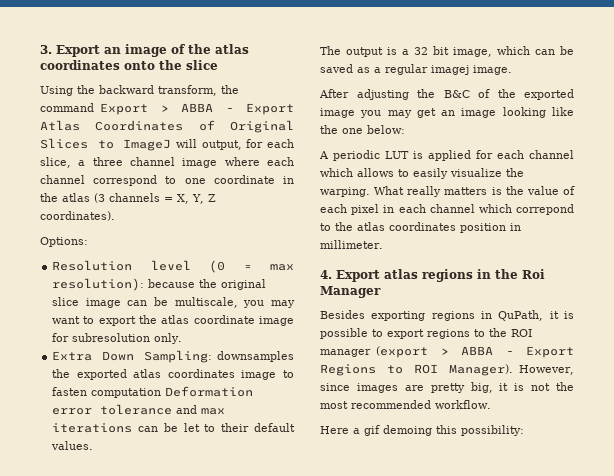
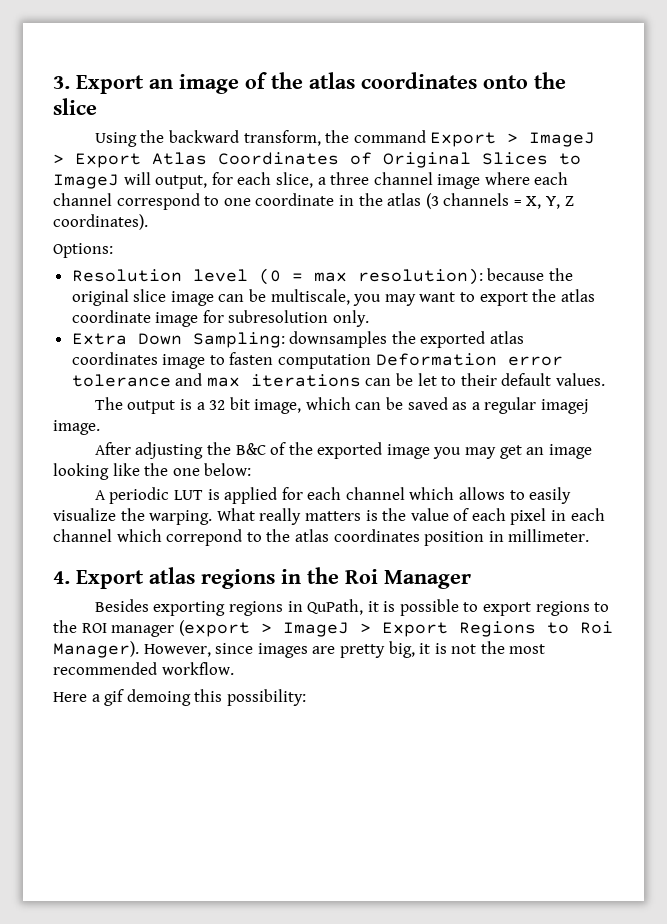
- Using the backward transform, the command Export > ABBA - Export Atlas Coordinates of Original Slices to ImageJ will output, for each slice, a three channel image where each channel correspond to one coordinate in the atlas (3 channels = X, Y, Z coordinates).
+ Using the backward transform, the command Export > ImageJ > Export Atlas Coordinates of Original Slices to ImageJ will output, for each slice, a three channel image where each channel correspond to one coordinate in the atlas (3 channels = X, Y, Z coordinates).
- Besides exporting regions in QuPath, it is possible to export regions to the ROI manager (export > ABBA - Export Regions to ROI Manager).
+ Besides exporting regions in QuPath, it is possible to export regions to the ROI manager (export > ImageJ > Export Regions to Roi Manager).

